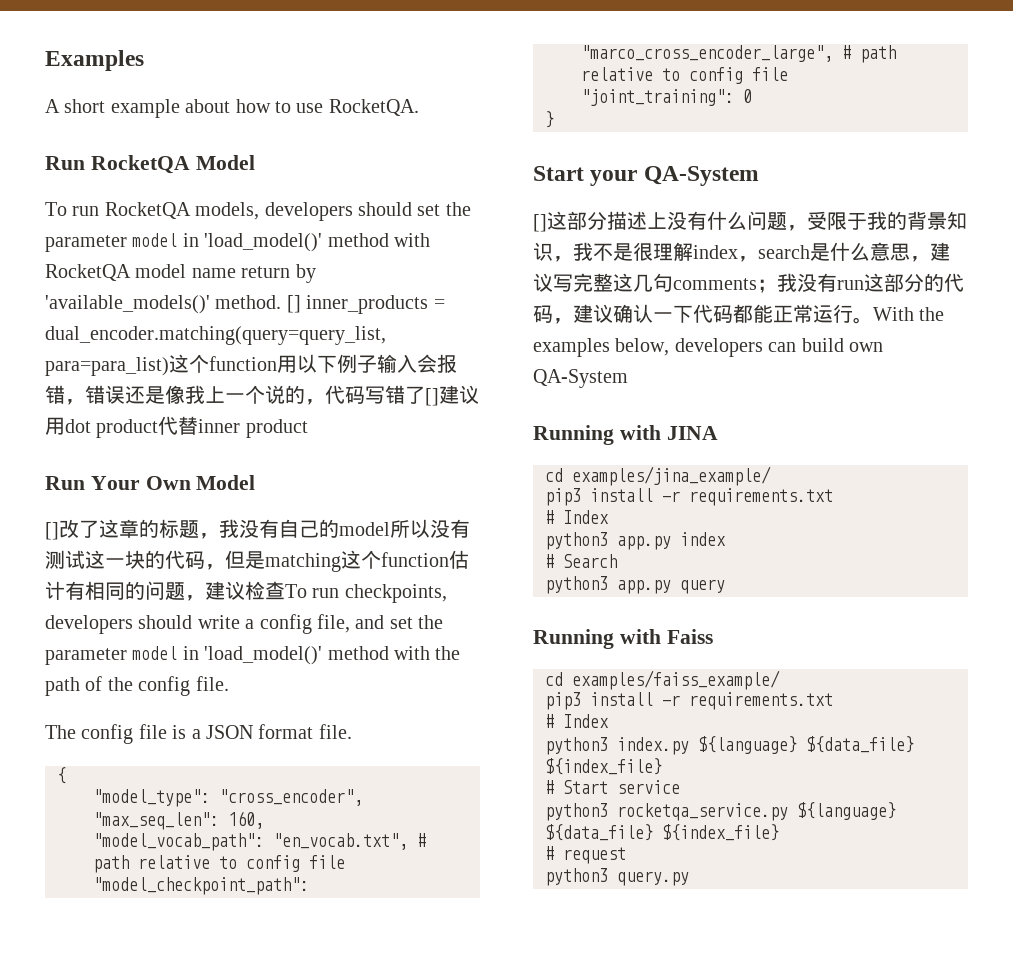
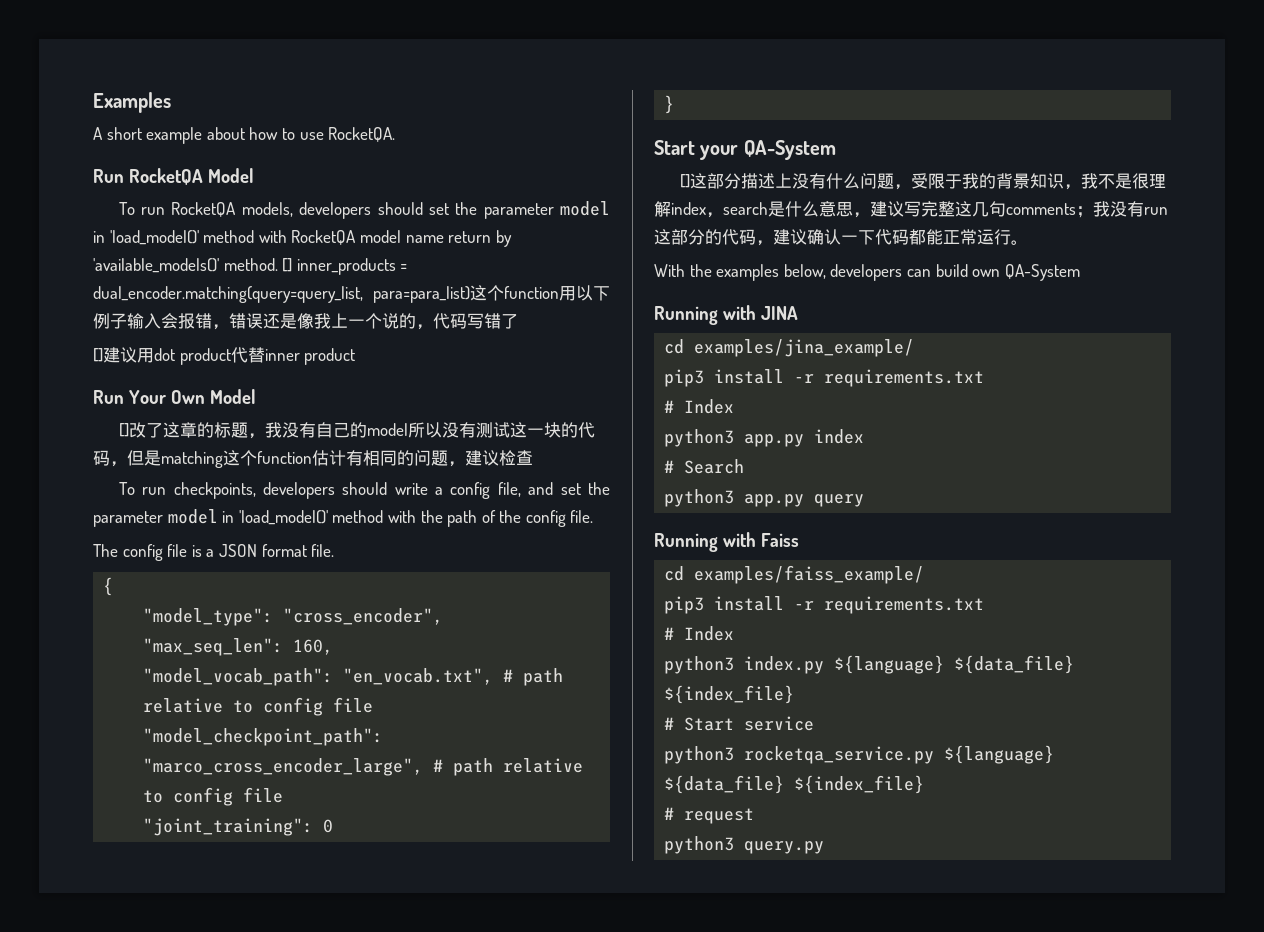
- [] inner_products = dual_encoder.matching(query=query_list, para=para_list)这个function用以下例子输入会报错，错误还是像我上一个说的，代码写错了[]建议用dot product代替inner product
+ [] inner_products = dual_encoder.matching(query=query_list, para=para_list)这个function用以下例子输入会报错，错误还是像我上一个说的，代码写错了
+ []建议用dot product代替inner product
- []改了这章的标题，我没有自己的model所以没有测试这一块的代码，但是matching这个function估计有相同的问题，建议检查To run checkpoints, developers should write a config file, and set the parameter model in 'load_model()' method with the path of the config file.
+ []改了这章的标题，我没有自己的model所以没有测试这一块的代码，但是matching这个function估计有相同的问题，建议检查
+ To run checkpoints, developers should write a config file, and set the parameter model in 'load_model()' method with the path of the config file.
- []这部分描述上没有什么问题，受限于我的背景知识，我不是很理解index，search是什么意思，建议写完整这几句comments；我没有run这部分的代码，建议确认一下代码都能正常运行。With the examples below, developers can build own QA-System
+ []这部分描述上没有什么问题，受限于我的背景知识，我不是很理解index，search是什么意思，建议写完整这几句comments；我没有run这部分的代码，建议确认一下代码都能正常运行。
+ With the examples below, developers can build own QA-System

